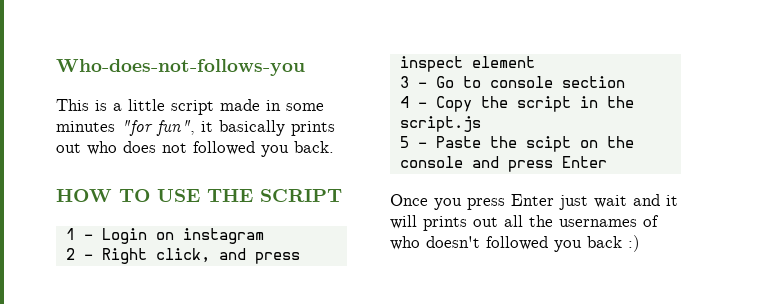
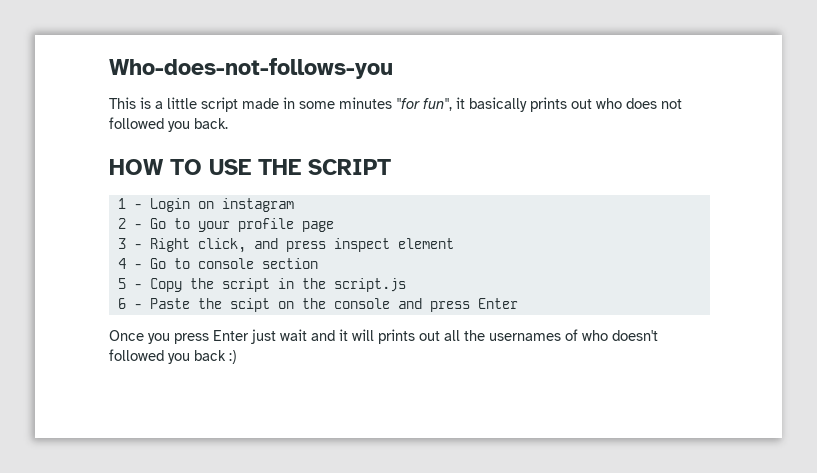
- 2 - Right click, and press inspect element
+ 2 - Go to your profile page
+ 3 - Right click, and press inspect element
- 3 - Go to console section
+ 4 - Go to console section
- 4 - Copy the script in the script.js
+ 5 - Copy the script in the script.js
- 5 - Paste the scipt on the console and press Enter
+ 6 - Paste the scipt on the console and press Enter

